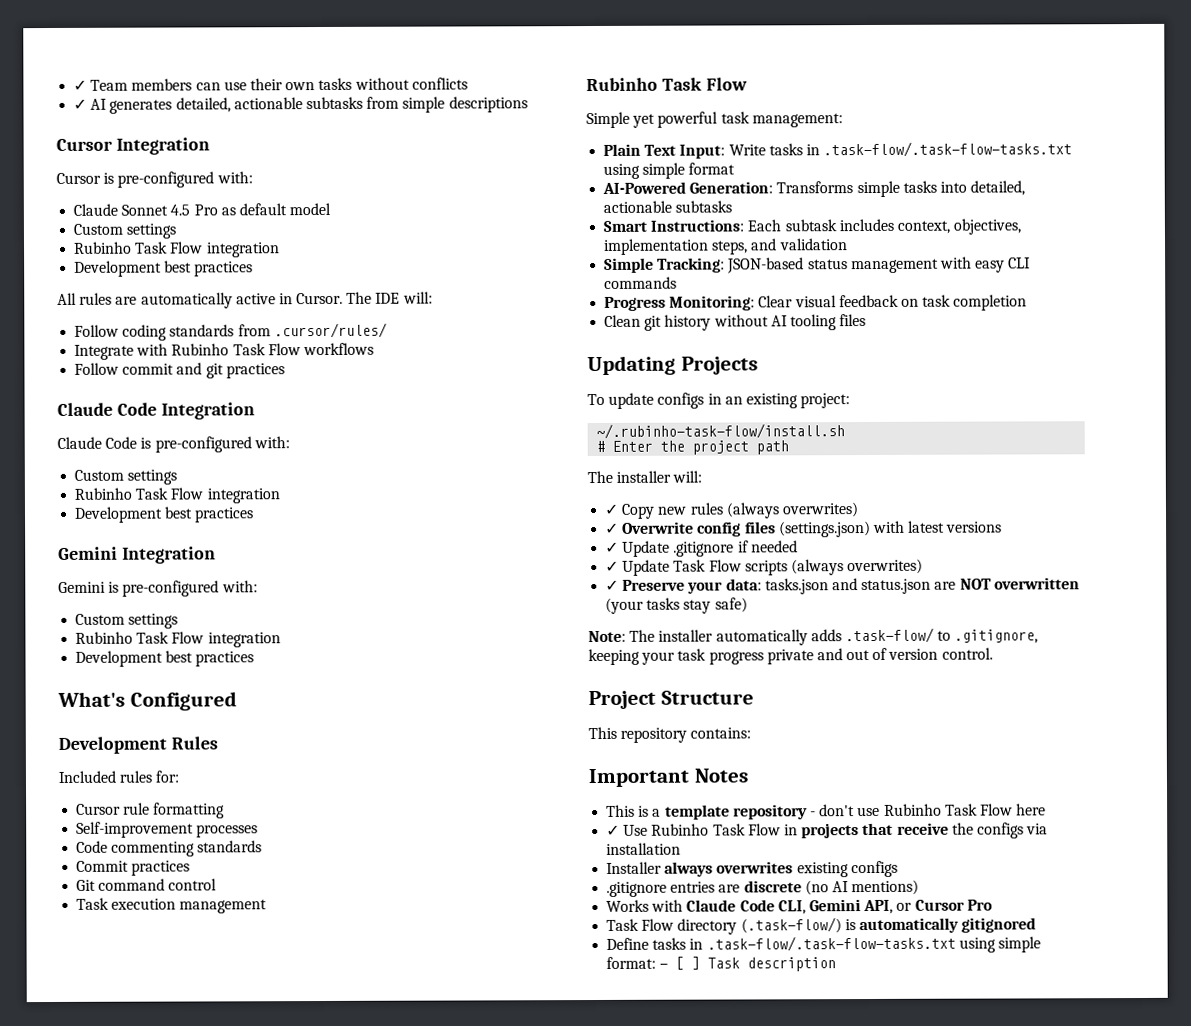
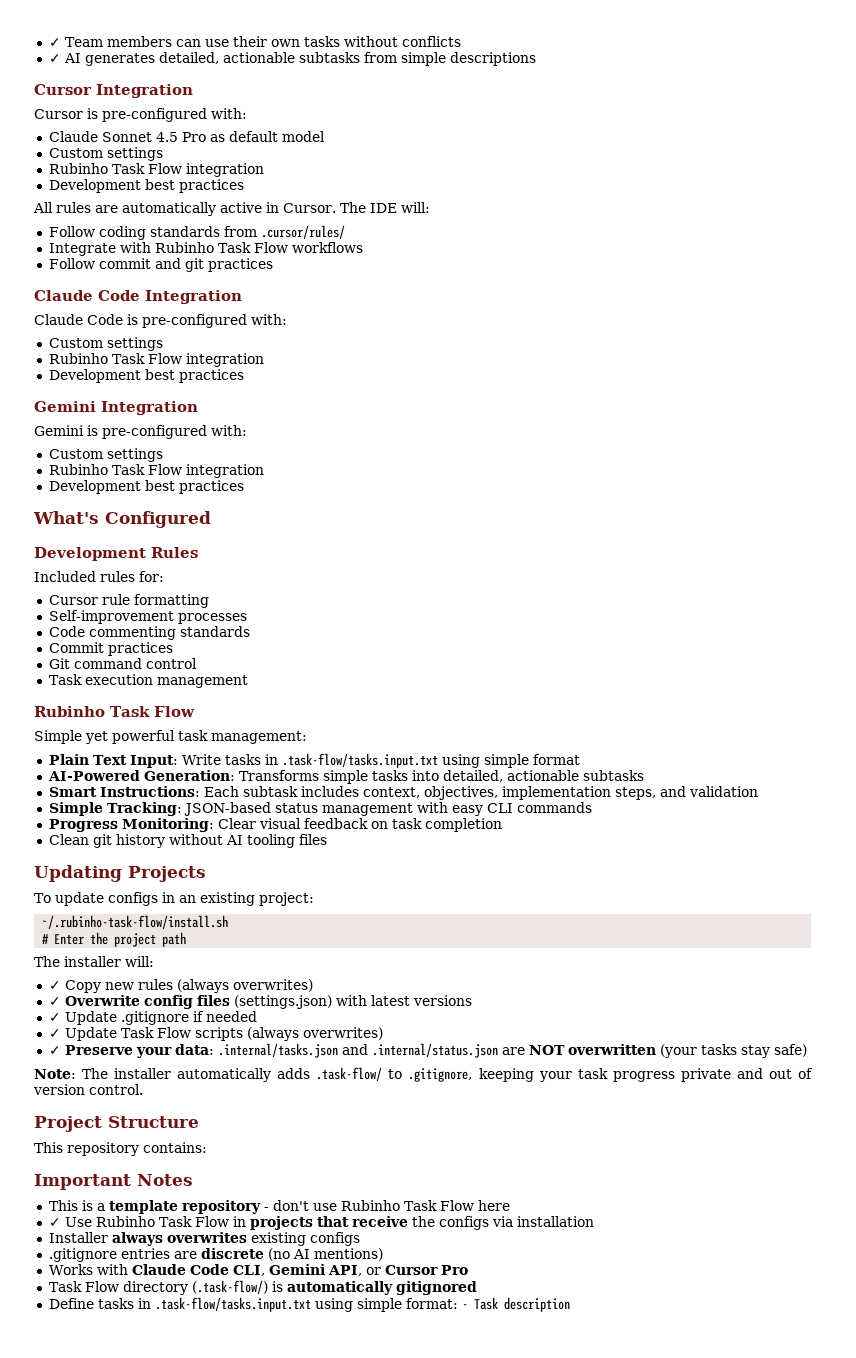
- Plain Text Input: Write tasks in .task-flow/.task-flow-tasks.txt using simple format
+ Plain Text Input: Write tasks in .task-flow/tasks.input.txt using simple format
- ✓ Preserve your data: tasks.json and status.json are NOT overwritten (your tasks stay safe)
+ ✓ Preserve your data: .internal/tasks.json and .internal/status.json are NOT overwritten (your tasks stay safe)
- Define tasks in .task-flow/.task-flow-tasks.txt using simple format: - [ ] Task description
+ Define tasks in .task-flow/tasks.input.txt using simple format: - Task description

